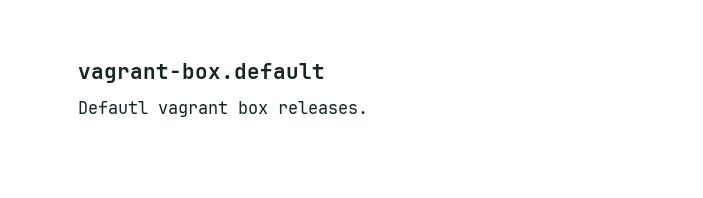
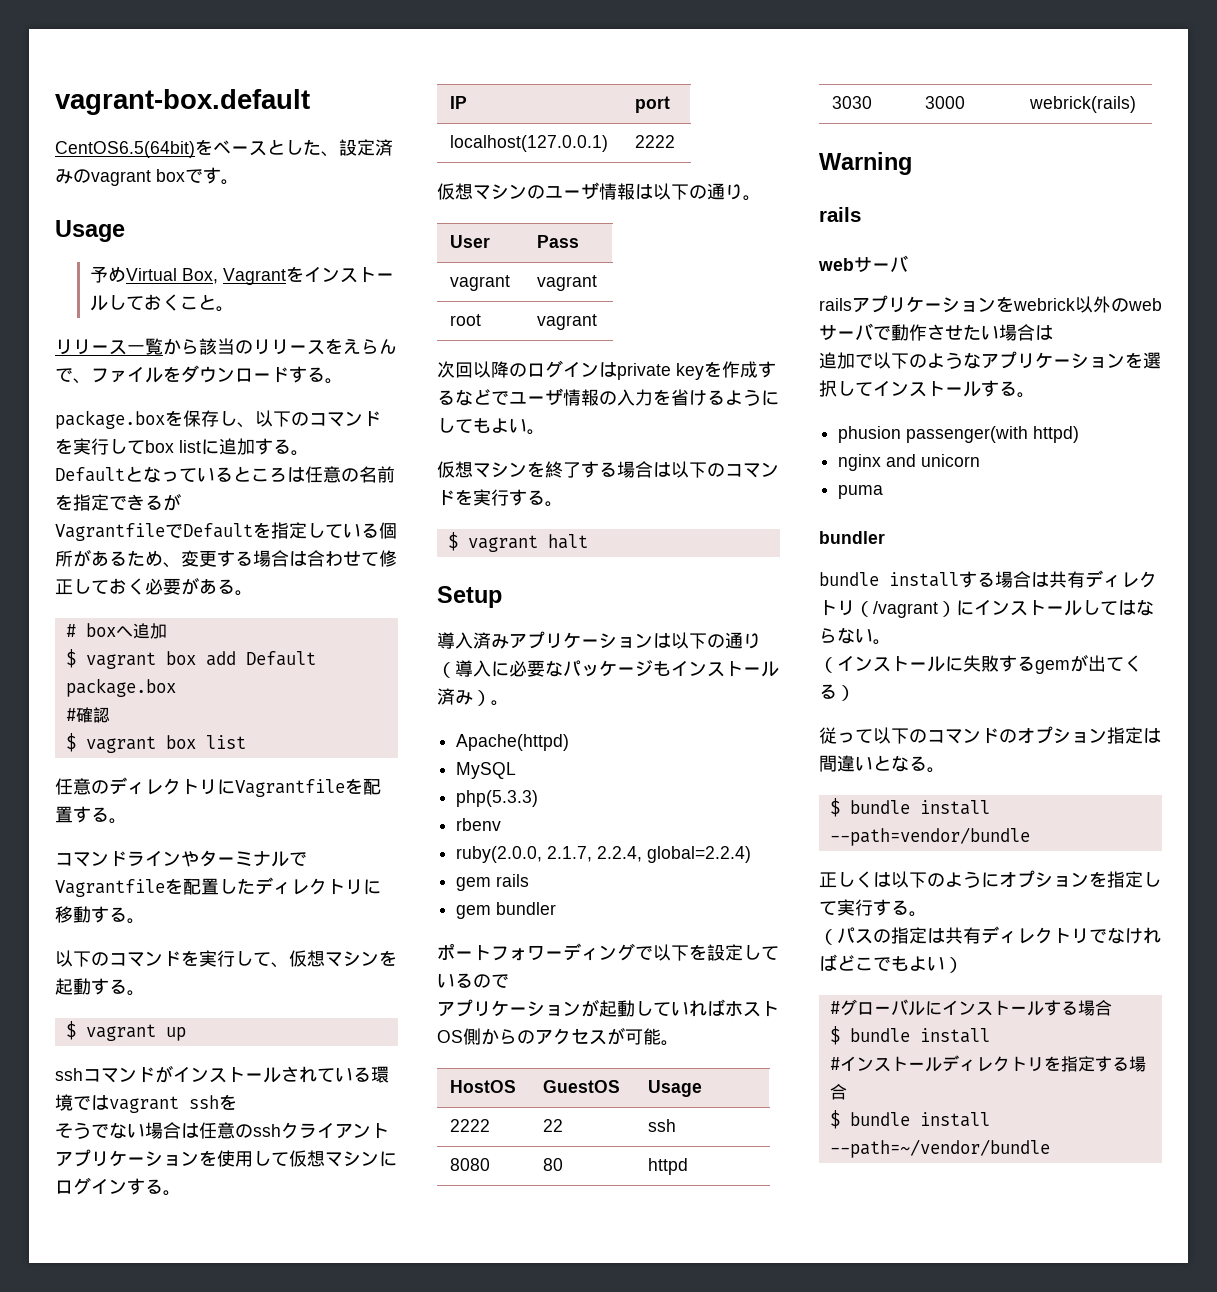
- Defautl vagrant box releases.
+ CentOS6.5(64bit)をベースとした、設定済みのvagrant boxです。
+ Usage
+ 予めVirtual Box, Vagrantをインストールしておくこと。
+ リリース一覧から該当のリリースをえらんで、ファイルをダウンロードする。
+ package.boxを保存し、以下のコマンドを実行してbox listに追加する。
+ Defaultとなっているところは任意の名前を指定できるが
+ VagrantfileでDefaultを指定している個所があるため、変更する場合は合わせて修正しておく必要がある。
+ # boxへ追加
+ $ vagrant box add Default package.box
+ #確認
+ $ vagrant box list
+ 任意のディレクトリにVagrantfileを配置する。
+ コマンドラインやターミナルでVagrantfileを配置したディレクトリに移動する。
+ 以下のコマンドを実行して、仮想マシンを起動する。
+ $ vagrant up
+ sshコマンドがインストールされている環境ではvagrant sshを
+ そうでない場合は任意のsshクライアントアプリケーションを使用して仮想マシンにログインする。
+ IP | port
+ localhost(127.0.0.1) | 2222
+ 仮想マシンのユーザ情報は以下の通り。
+ User | Pass
+ vagrant | vagrant
+ root | vagrant
+ 次回以降のログインはprivate keyを作成するなどでユーザ情報の入力を省けるようにしてもよい。
+ 仮想マシンを終了する場合は以下のコマンドを実行する。
+ $ vagrant halt
+ Setup
+ 導入済みアプリケーションは以下の通り（導入に必要なパッケージもインストール済み）。
+ Apache(httpd)
+ MySQL
+ php(5.3.3)
+ rbenv
+ ruby(2.0.0, 2.1.7, 2.2.4, global=2.2.4)
+ gem rails
+ gem bundler
+ ポートフォワーディングで以下を設定しているので
+ アプリケーションが起動していればホストOS側からのアクセスが可能。
+ HostOS | GuestOS | Usage
+ 2222 | 22 | ssh
+ 8080 | 80 | httpd
+ 3030 | 3000 | webrick(rails)
+ Warning
+ rails
+ webサーバ
+ railsアプリケーションをwebrick以外のwebサーバで動作させたい場合は
+ 追加で以下のようなアプリケーションを選択してインストールする。
+ phusion passenger(with httpd)
+ nginx and unicorn
+ puma
+ bundler
+ bundle installする場合は共有ディレクトリ（/vagrant）にインストールしてはならない。
+ （インストールに失敗するgemが出てくる）
+ 従って以下のコマンドのオプション指定は間違いとなる。
+ $ bundle install --path=vendor/bundle
+ 正しくは以下のようにオプションを指定して実行する。
+ （パスの指定は共有ディレクトリでなければどこでもよい）
+ #グローバルにインストールする場合
+ $ bundle install
+ #インストールディレクトリを指定する場合
+ $ bundle install --path=~/vendor/bundle

